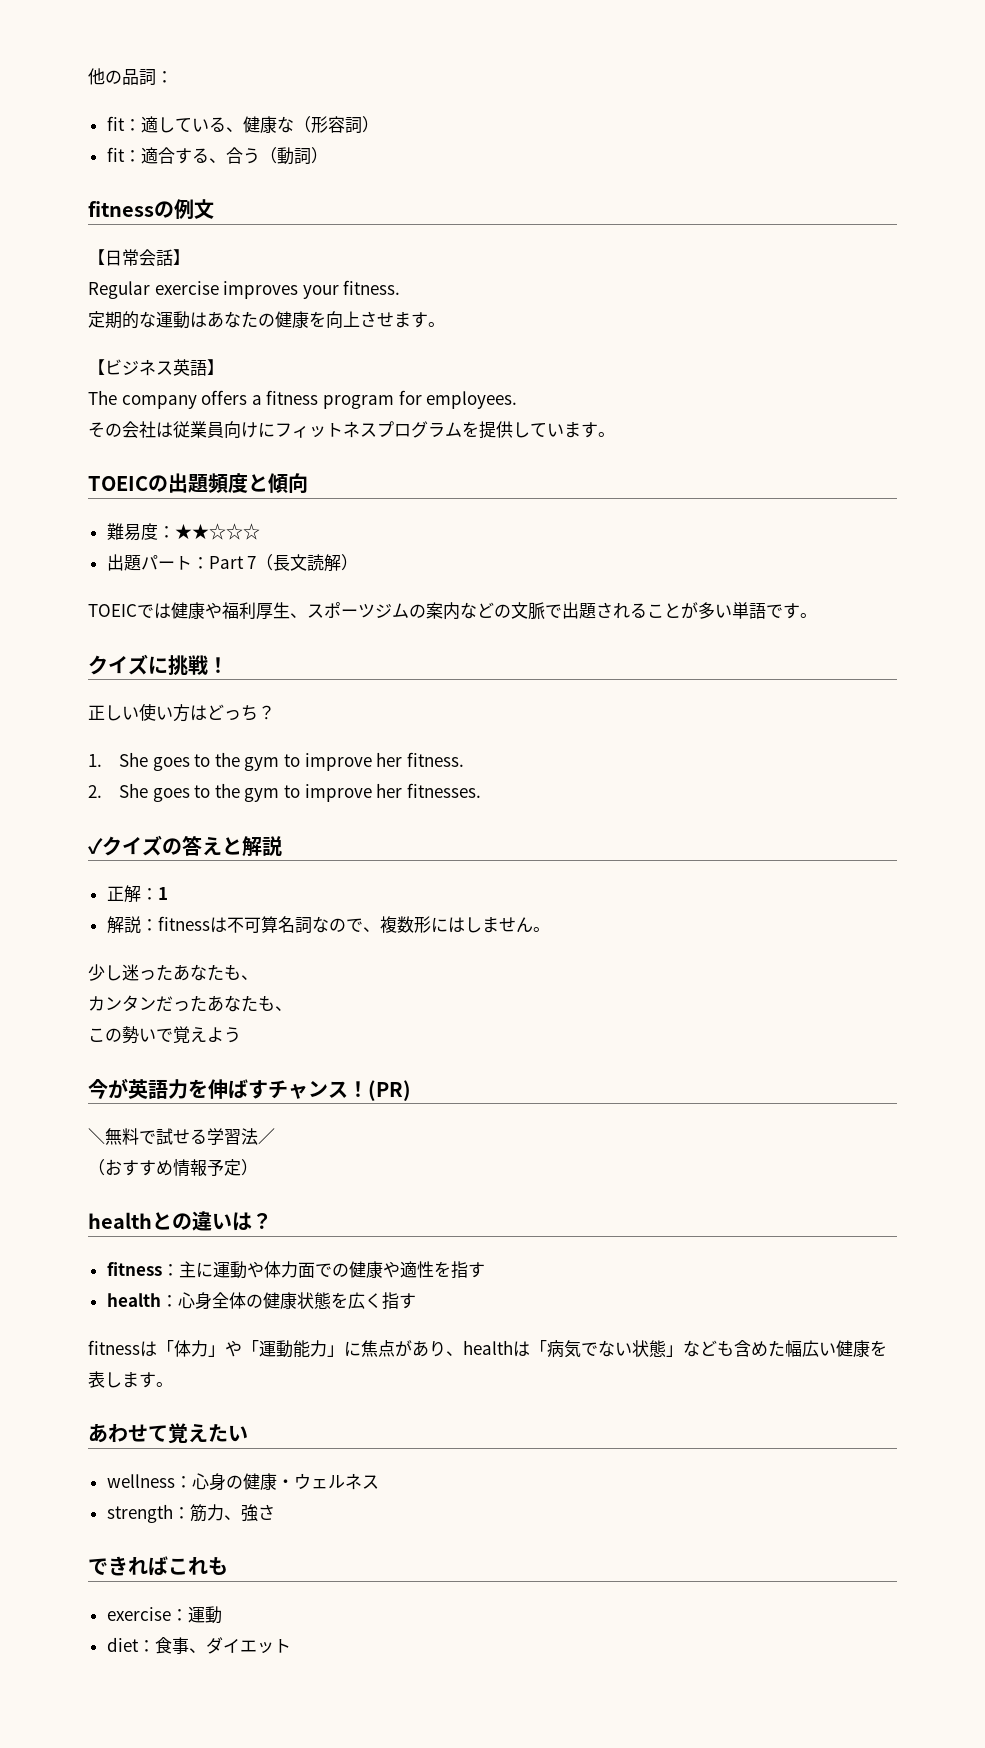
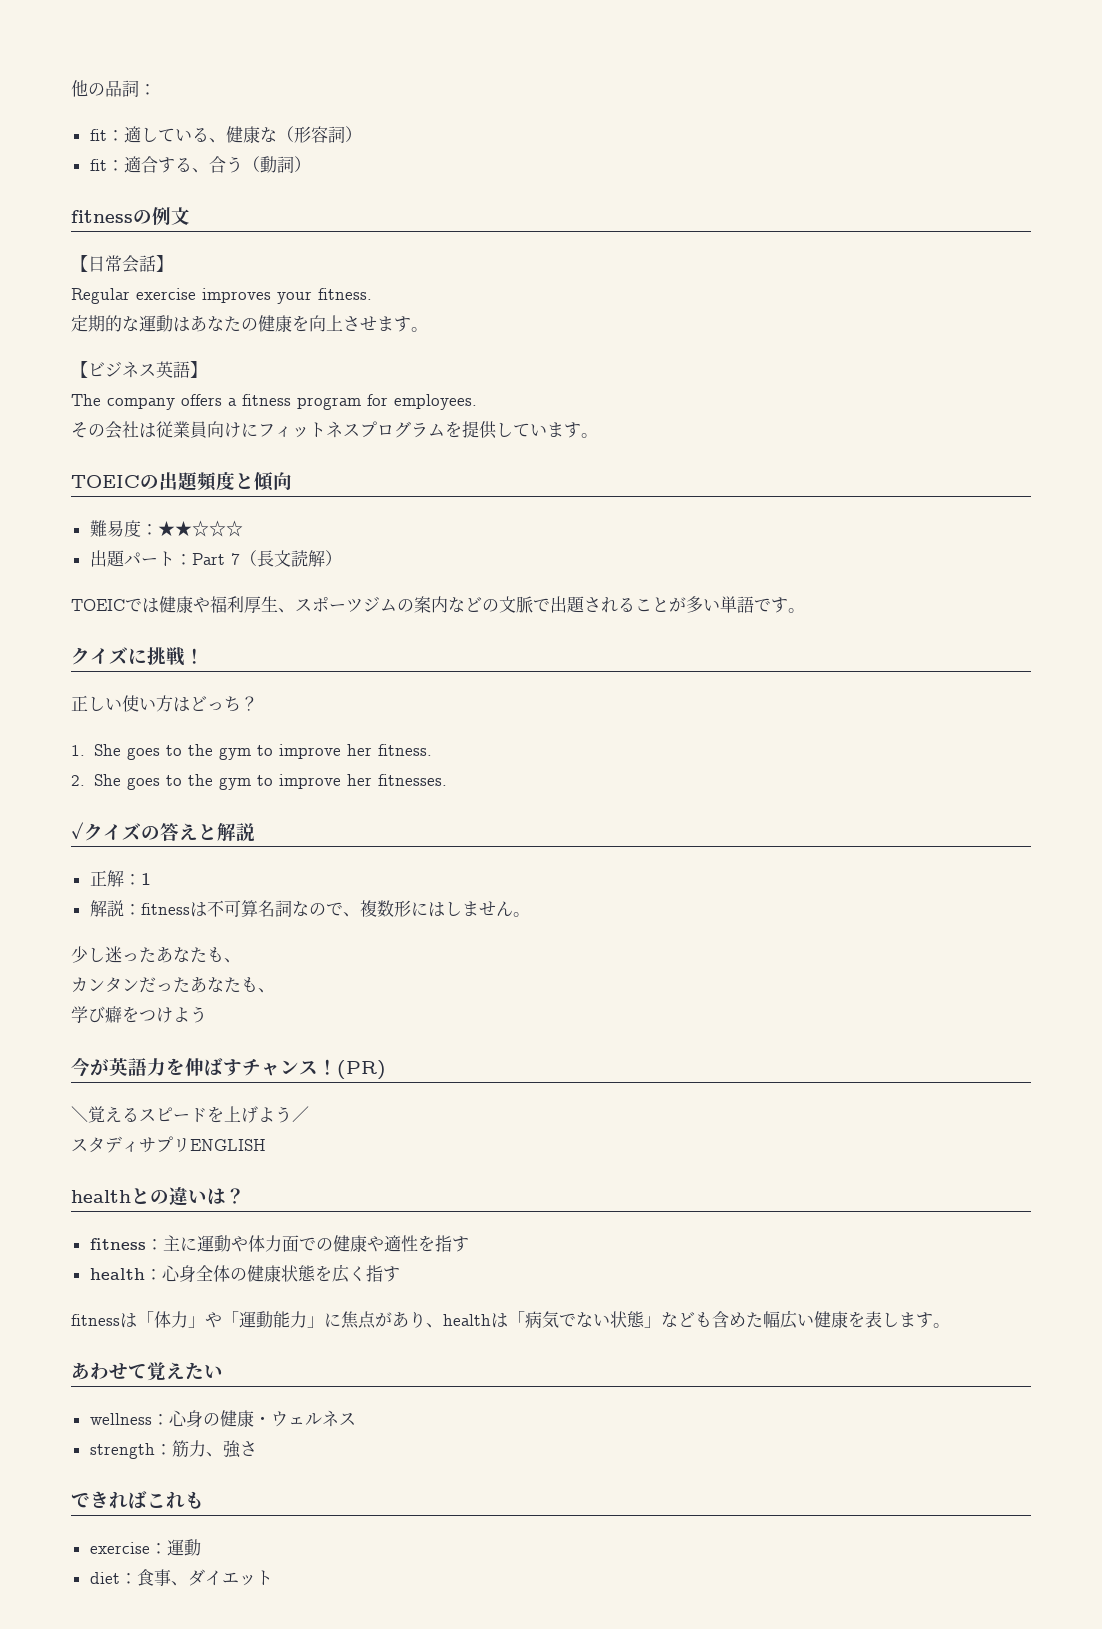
- この勢いで覚えよう
+ 学び癖をつけよう
- ＼無料で試せる学習法／
- （おすすめ情報予定）
+ ＼覚えるスピードを上げよう／
+ スタディサプリENGLISH

